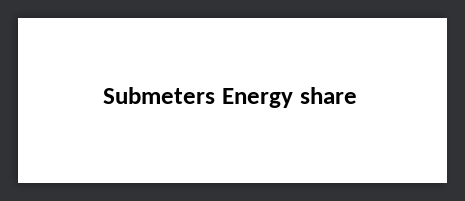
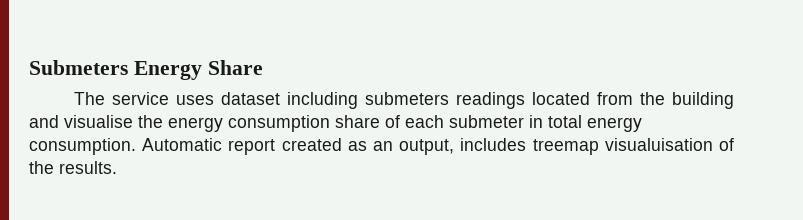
- Submeters Energy share
+ Submeters Energy Share
+ The service uses dataset including submeters readings located from the building and visualise the energy consumption share of each submeter in total energy consumption. Automatic report created as an output, includes treemap visualuisation of the results.

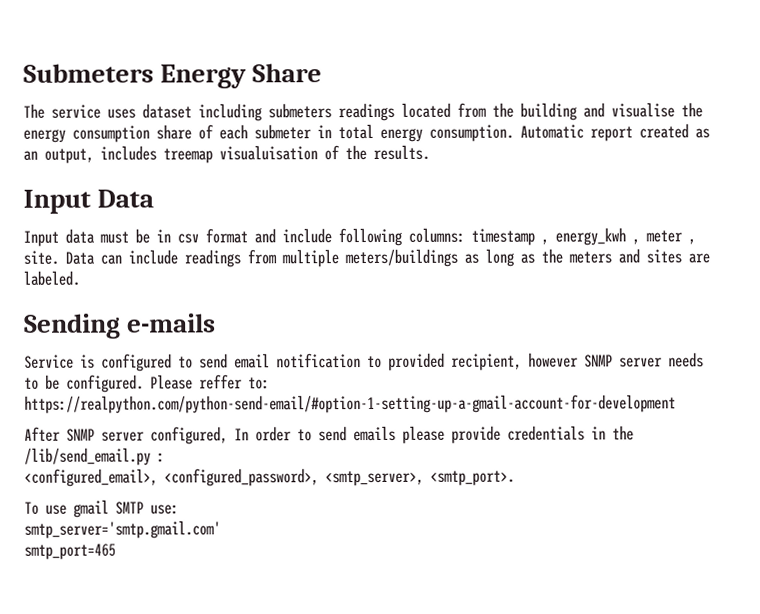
+ Input Data
+ Input data must be in csv format and include following columns: timestamp , energy_kwh , meter , site. Data can include readings from multiple meters/buildings as long as the meters and sites are labeled.
+ Sending e-mails
+ Service is configured to send email notification to provided recipient, however SNMP server needs to be configured. Please reffer to: https://realpython.com/python-send-email/#option-1-setting-up-a-gmail-account-for-development
+ After SNMP server configured, In order to send emails please provide credentials in the /lib/send_email.py :
+ <configured_email>, <configured_password>, <smtp_server>, <smtp_port>.
+ To use gmail SMTP use:
+ smtp_server='smtp.gmail.com'
+ smtp_port=465

